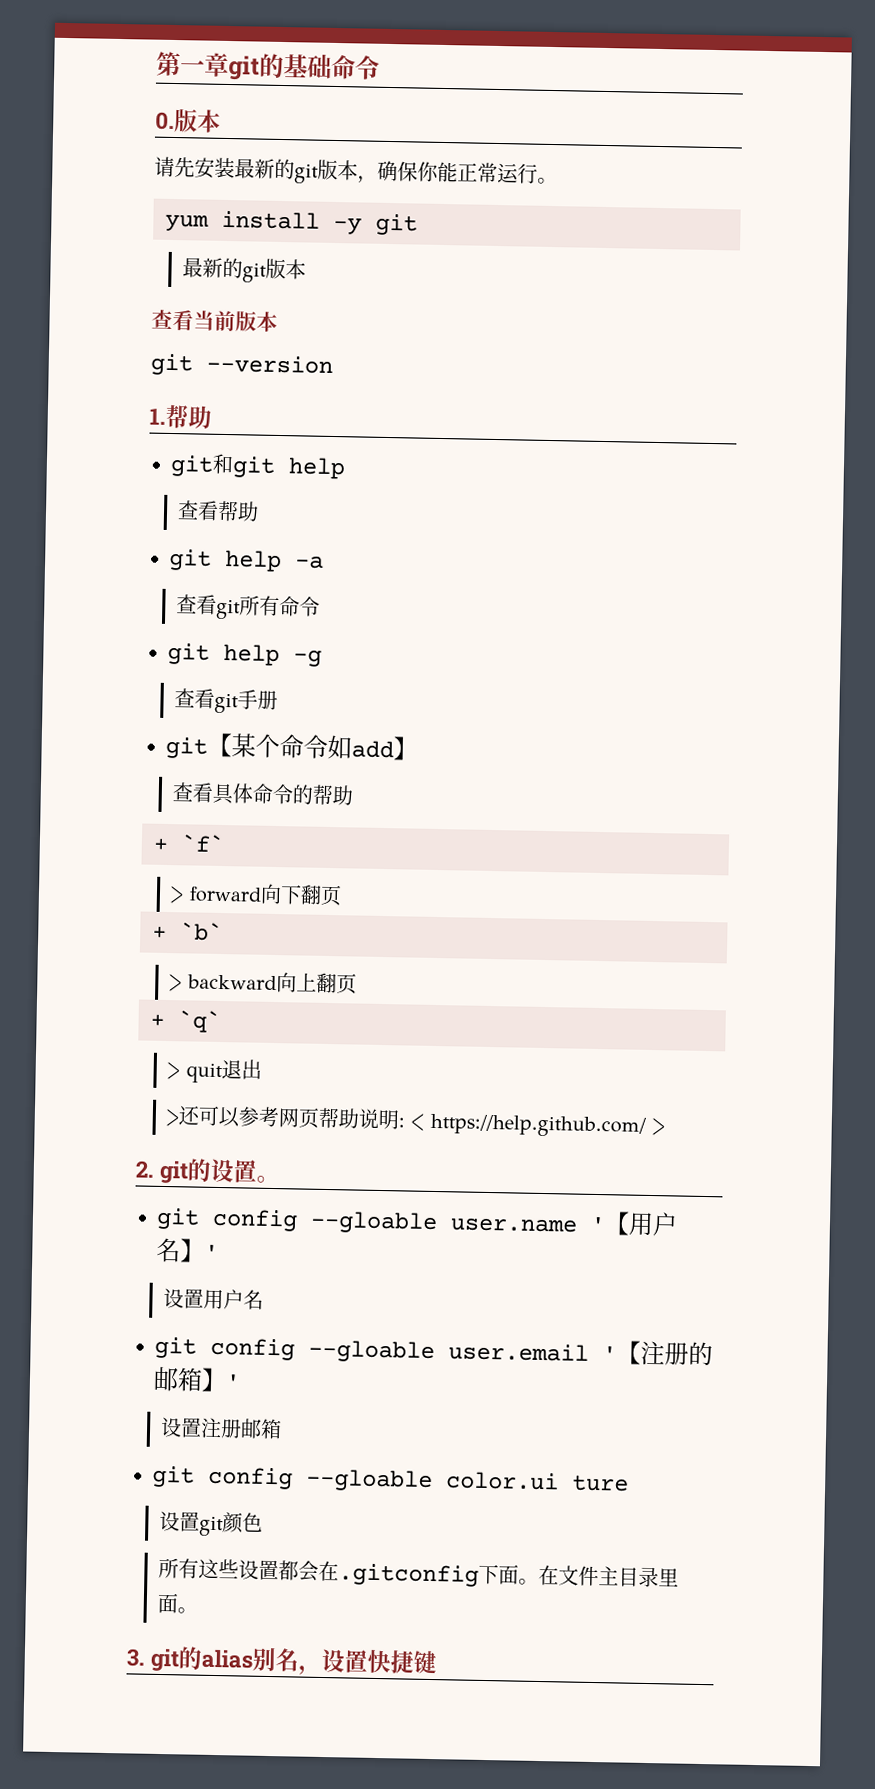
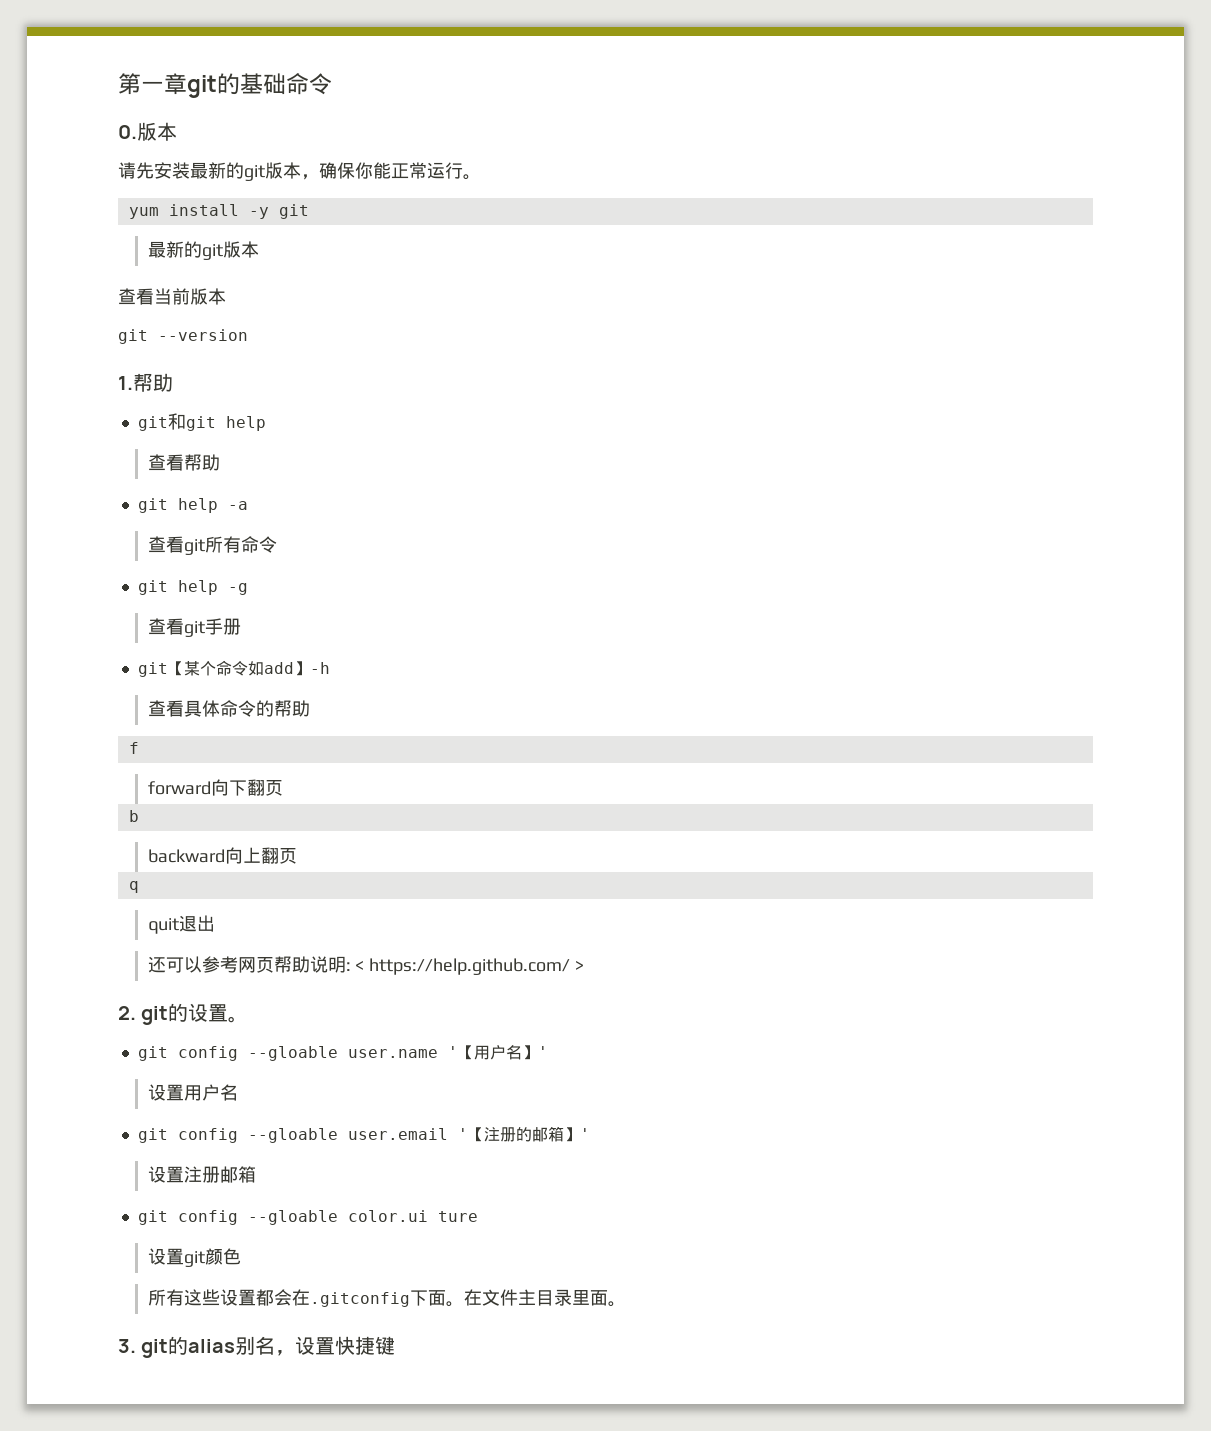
- git【某个命令如add】
+ git【某个命令如add】-h
- + `f`
- > forward向下翻页
+ f
+ forward向下翻页
- + `b`
- > backward向上翻页
+ b
+ backward向上翻页
- + `q`
- > quit退出
+ q
+ quit退出
- >还可以参考网页帮助说明: < https://help.github.com/ >
+ 还可以参考网页帮助说明: < https://help.github.com/ >

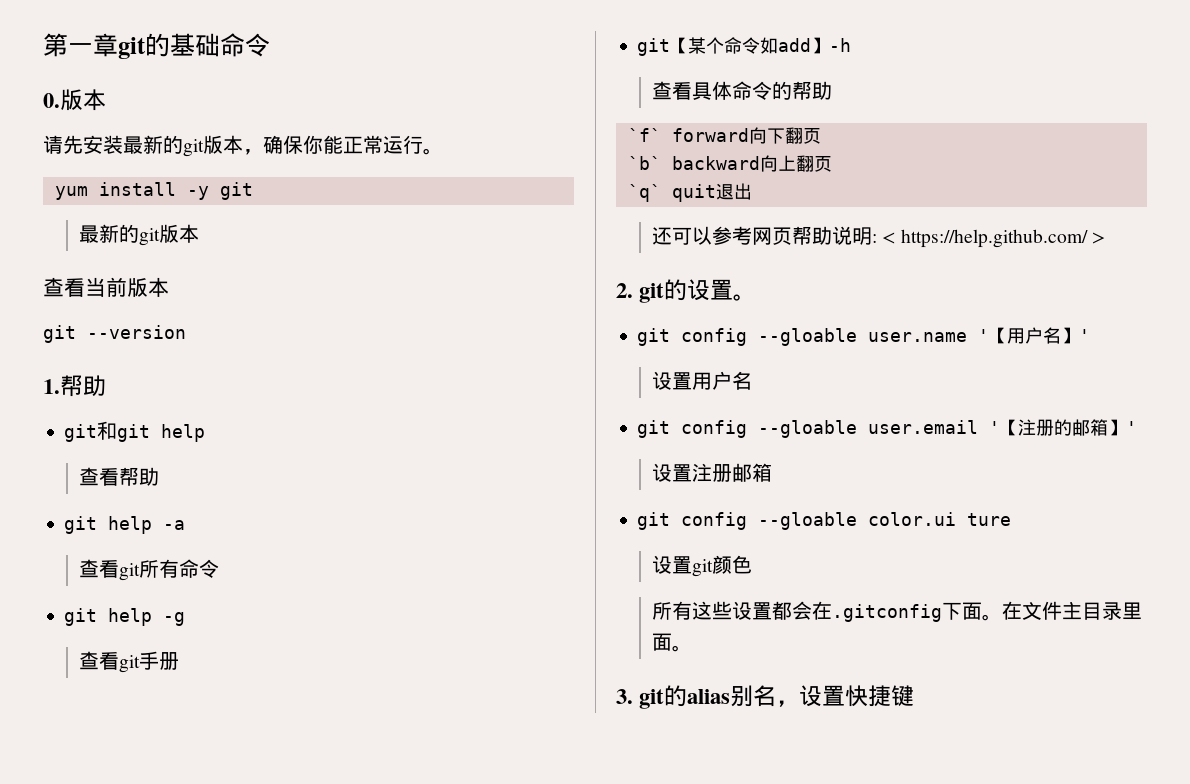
- f
- forward向下翻页
+ `f` forward向下翻页
- b
- backward向上翻页
+ `b` backward向上翻页
- q
- quit退出
+ `q` quit退出

